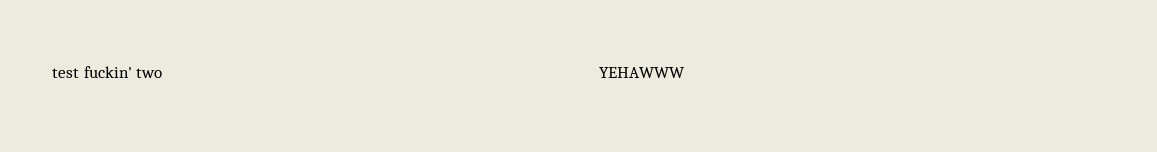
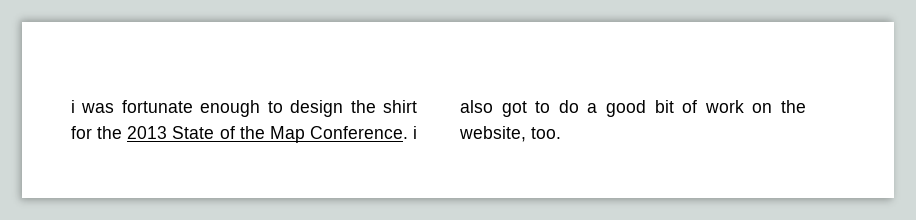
- test fuckin' two
- YEHAWWW
+ i was fortunate enough to design the shirt for the 2013 State of the Map Conference. i also got to do a good bit of work on the website, too.

